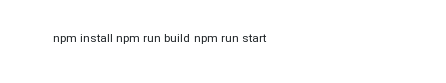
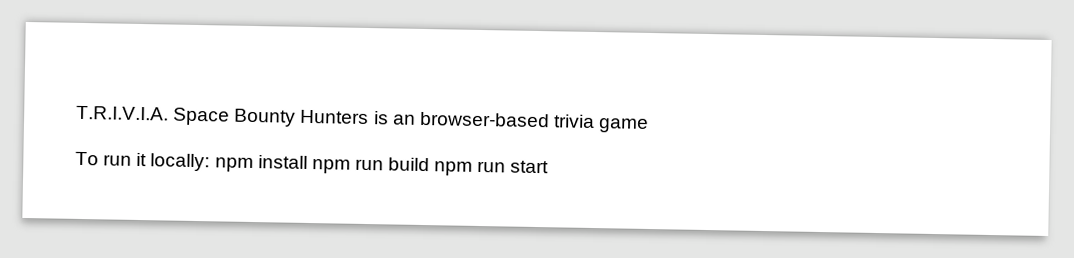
- npm install npm run build npm run start
+ T.R.I.V.I.A. Space Bounty Hunters is an browser-based trivia game
+ To run it locally: npm install npm run build npm run start

